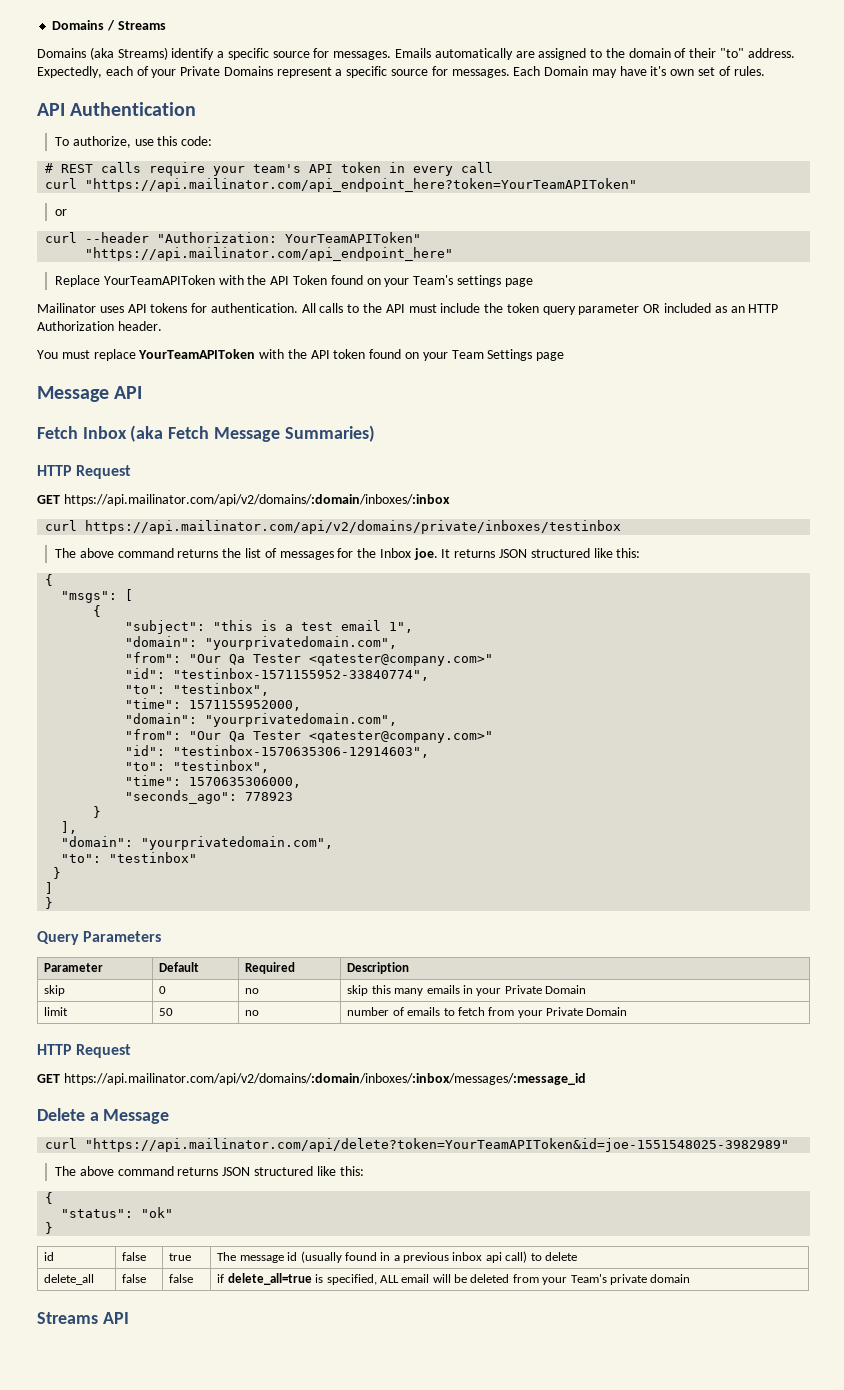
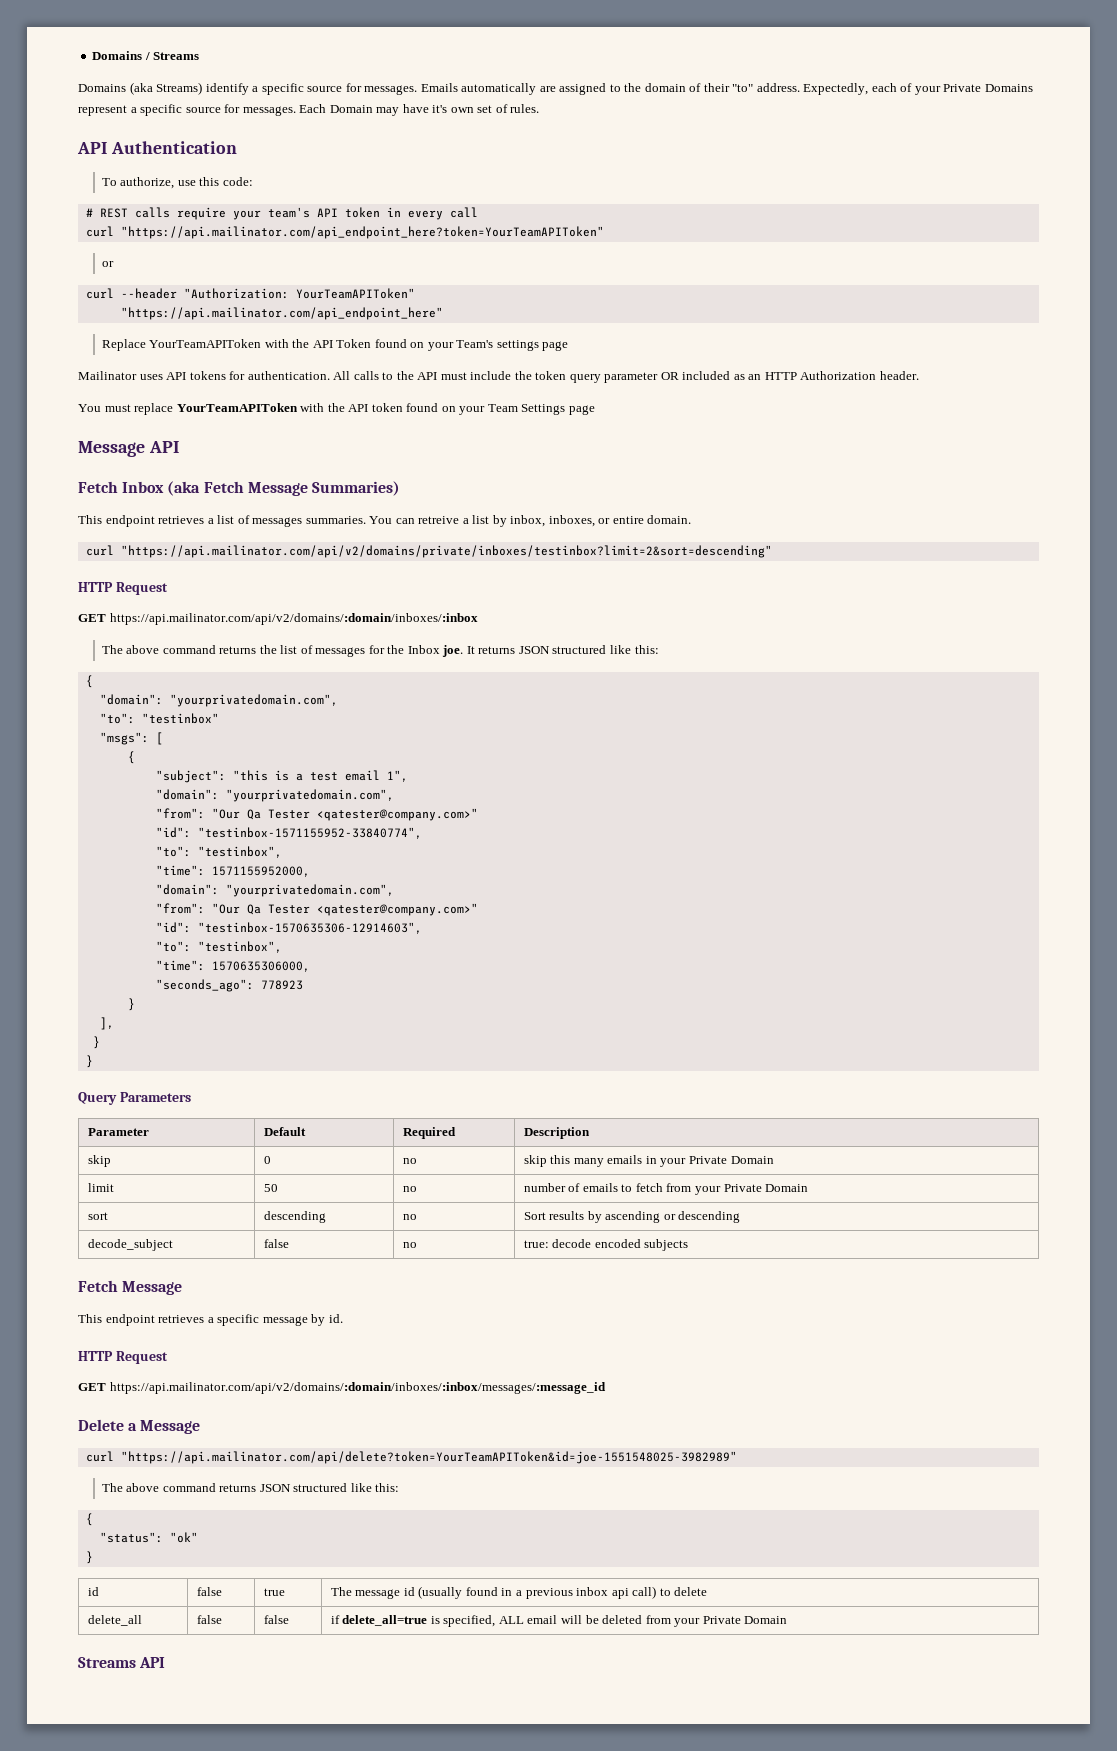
+ This endpoint retrieves a list of messages summaries. You can retreive a list by inbox, inboxes, or entire domain.
+ curl "https://api.mailinator.com/api/v2/domains/private/inboxes/testinbox?limit=2&sort=descending"
- curl https://api.mailinator.com/api/v2/domains/private/inboxes/testinbox
  It returns JSON structured like this:
  {
+ "domain": "yourprivatedomain.com",
+ "to": "testinbox"
  ],
- "domain": "yourprivatedomain.com",
- "to": "testinbox"
  }
- ]
+ sort | descending | no | Sort results by ascending or descending
+ decode_subject | false | no | true: decode encoded subjects
+ Fetch Message
+ This endpoint retrieves a specific message by id.
- delete_all | false | false | if delete_all=true is specified, ALL email will be deleted from your Team's private domain
+ delete_all | false | false | if delete_all=true is specified, ALL email will be deleted from your Private Domain

